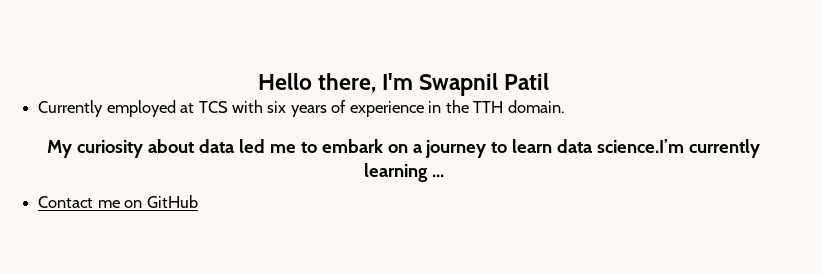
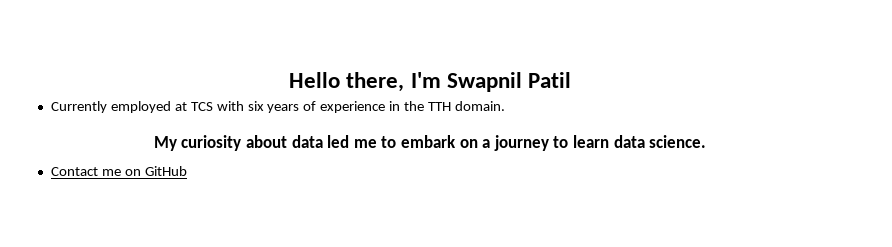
- My curiosity about data led me to embark on a journey to learn data science.I’m currently learning ...
+ My curiosity about data led me to embark on a journey to learn data science.

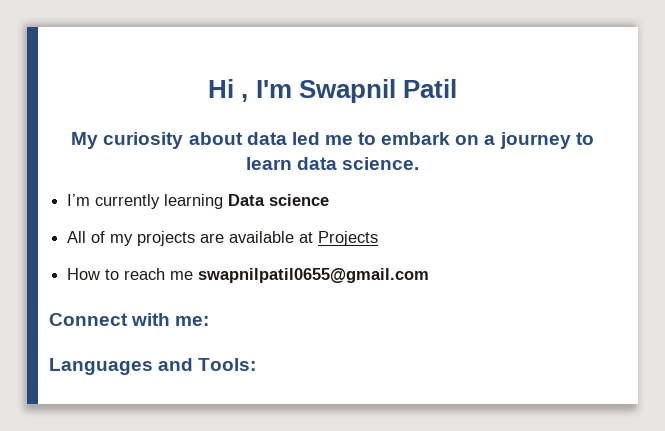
- Hello there, I'm Swapnil Patil
+ Hi , I'm Swapnil Patil
- Currently employed at TCS with six years of experience in the TTH domain.
- Contact me on GitHub
+ I’m currently learning Data science
+ All of my projects are available at Projects
+ How to reach me swapnilpatil0655@gmail.com
+ Connect with me:
+ Languages and Tools:

